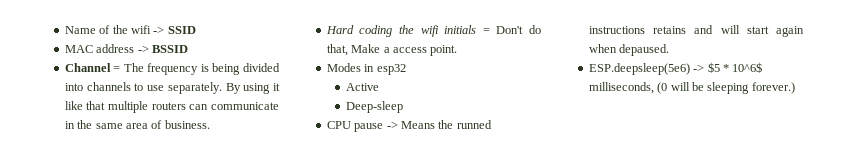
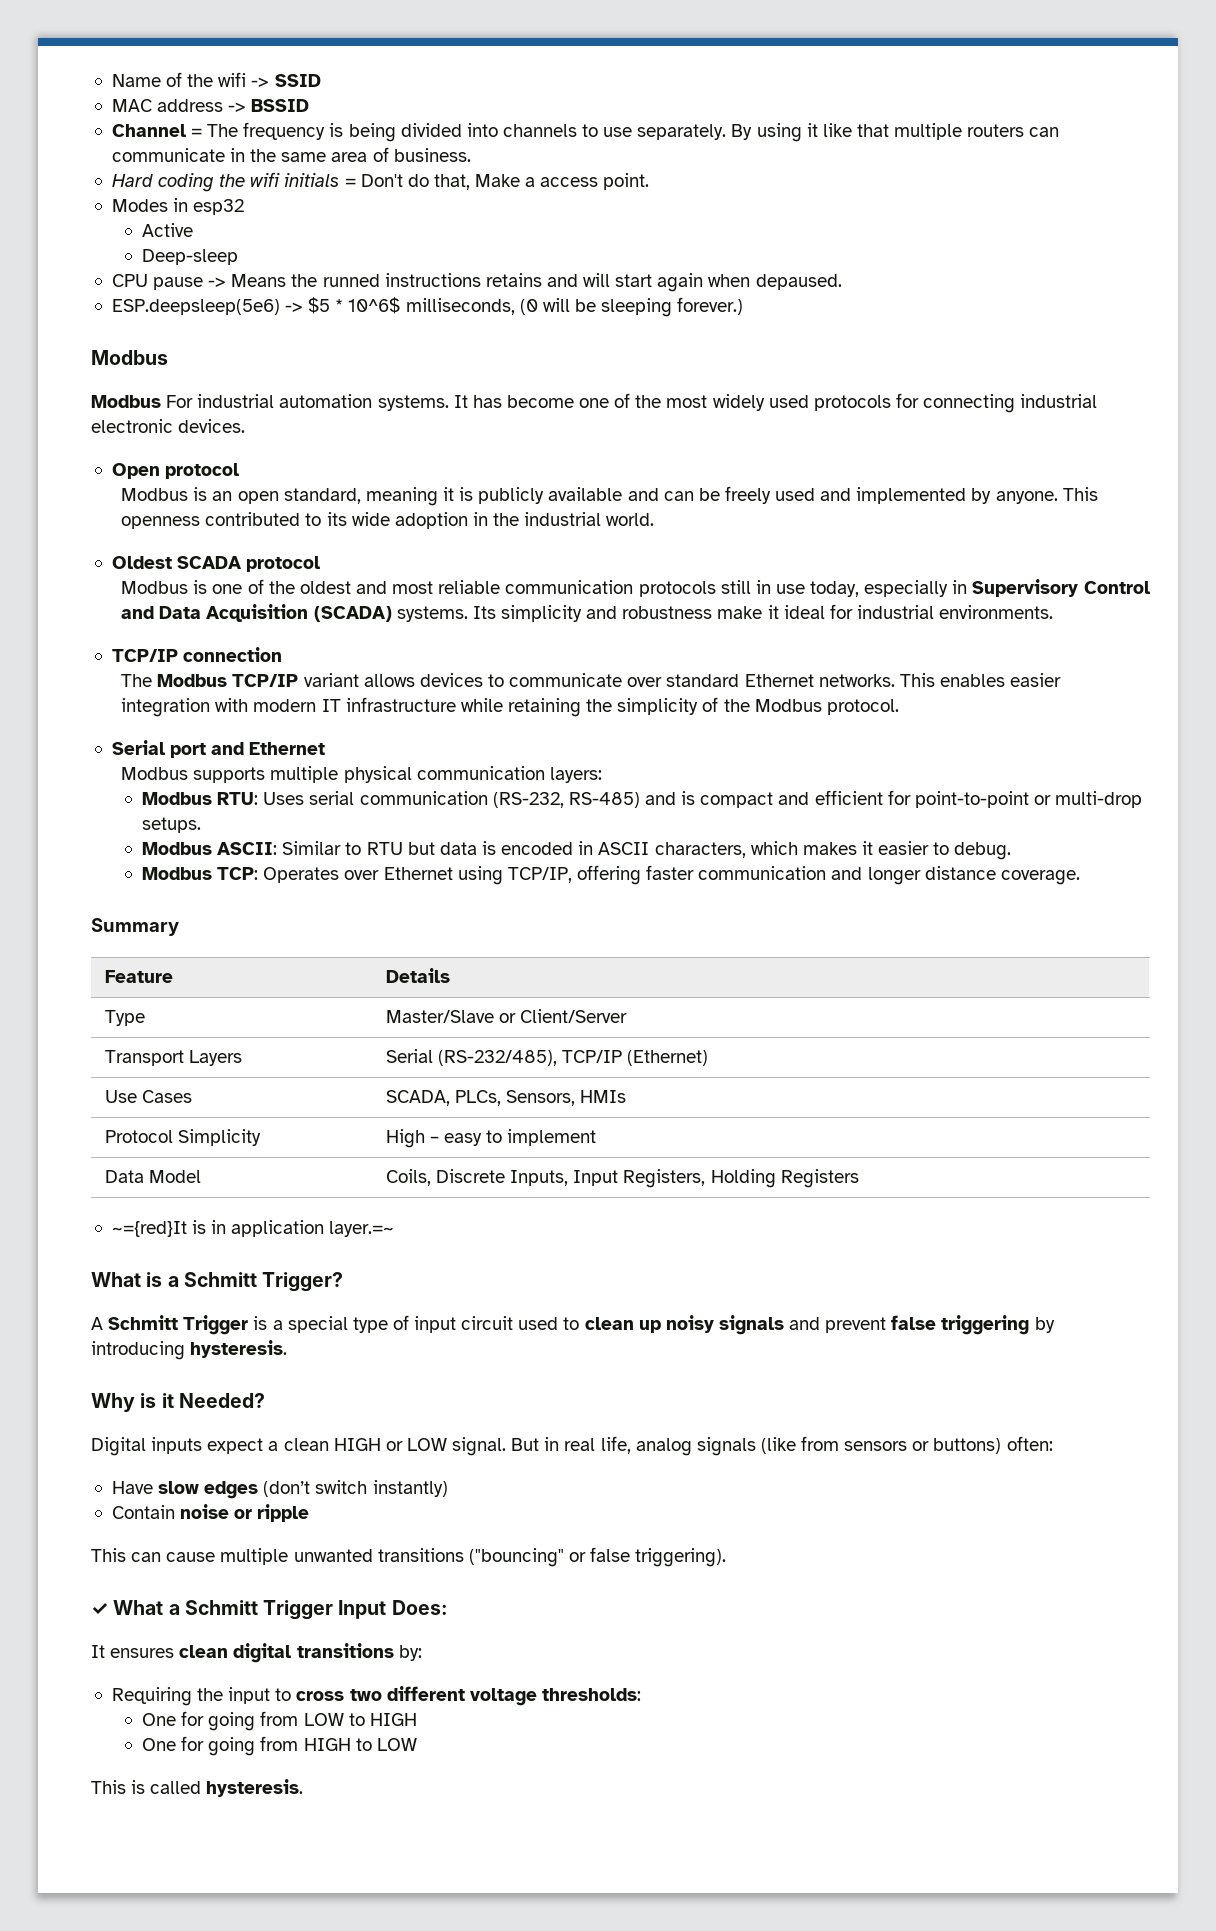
  ESP.deepsleep(5e6) -> $5 * 10^6$ milliseconds, (0 will be sleeping forever.)
+ Modbus
+ Modbus For industrial automation systems. It has become one of the most widely used protocols for connecting industrial electronic devices.
+ Open protocol
+ Modbus is an open standard, meaning it is publicly available and can be freely used and implemented by anyone. This openness contributed to its wide adoption in the industrial world.
+ Oldest SCADA protocol
+ Modbus is one of the oldest and most reliable communication protocols still in use today, especially in Supervisory Control and Data Acquisition (SCADA) systems. Its simplicity and robustness make it ideal for industrial environments.
+ TCP/IP connection
+ The Modbus TCP/IP variant allows devices to communicate over standard Ethernet networks. This enables easier integration with modern IT infrastructure while retaining the simplicity of the Modbus protocol.
+ Serial port and Ethernet
+ Modbus supports multiple physical communication layers:
+ Modbus RTU: Uses serial communication (RS-232, RS-485) and is compact and efficient for point-to-point or multi-drop setups.
+ Modbus ASCII: Similar to RTU but data is encoded in ASCII characters, which makes it easier to debug.
+ Modbus TCP: Operates over Ethernet using TCP/IP, offering faster communication and longer distance coverage.
+ Summary
+ Feature | Details
+ Type | Master/Slave or Client/Server
+ Transport Layers | Serial (RS-232/485), TCP/IP (Ethernet)
+ Use Cases | SCADA, PLCs, Sensors, HMIs
+ Protocol Simplicity | High – easy to implement
+ Data Model | Coils, Discrete Inputs, Input Registers, Holding Registers
+ ~={red}It is in application layer.=~
+ What is a Schmitt Trigger?
+ A Schmitt Trigger is a special type of input circuit used to clean up noisy signals and prevent false triggering by introducing hysteresis.
+ Why is it Needed?
+ Digital inputs expect a clean HIGH or LOW signal. But in real life, analog signals (like from sensors or buttons) often:
+ Have slow edges (don’t switch instantly)
+ Contain noise or ripple
+ This can cause multiple unwanted transitions ("bouncing" or false triggering).
+ ✓ What a Schmitt Trigger Input Does:
+ It ensures clean digital transitions by:
+ Requiring the input to cross two different voltage thresholds:
+ One for going from LOW to HIGH
+ One for going from HIGH to LOW
+ This is called hysteresis.

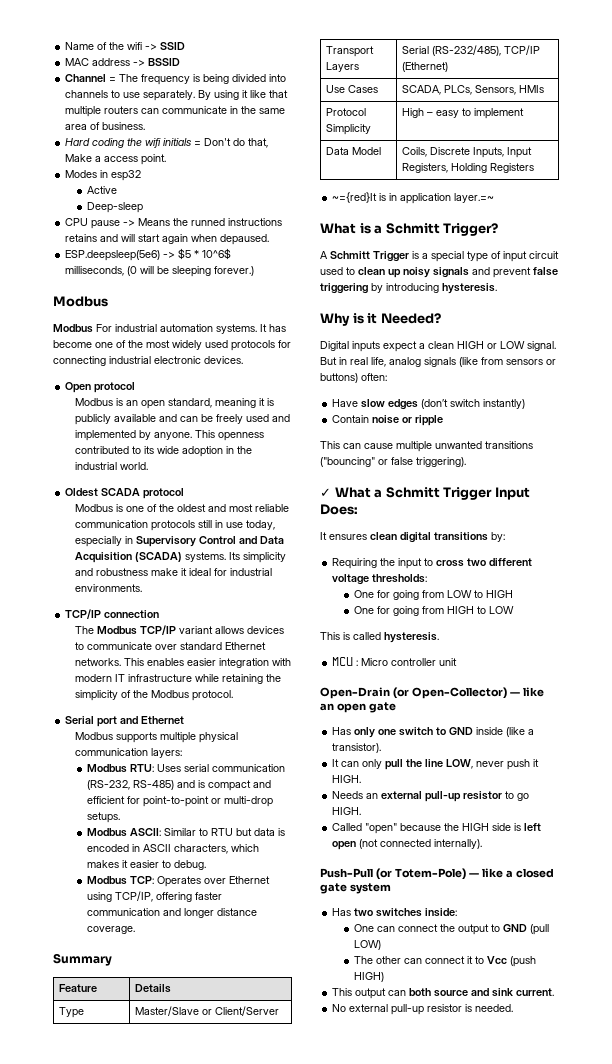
+ MCU : Micro controller unit
+ Open-Drain (or Open-Collector) — like an open gate
+ Has only one switch to GND inside (like a transistor).
+ It can only pull the line LOW, never push it HIGH.
+ Needs an external pull-up resistor to go HIGH.
+ Called "open" because the HIGH side is left open (not connected internally).
+ Push-Pull (or Totem-Pole) — like a closed gate system
+ Has two switches inside:
+ One can connect the output to GND (pull LOW)
+ The other can connect it to Vcc (push HIGH)
+ This output can both source and sink current.
+ No external pull-up resistor is needed.

